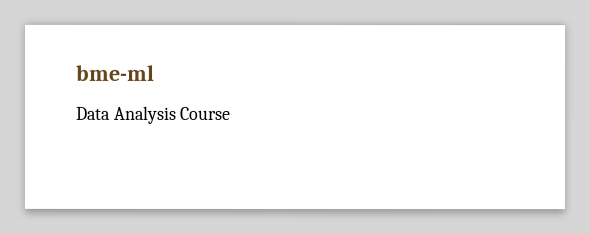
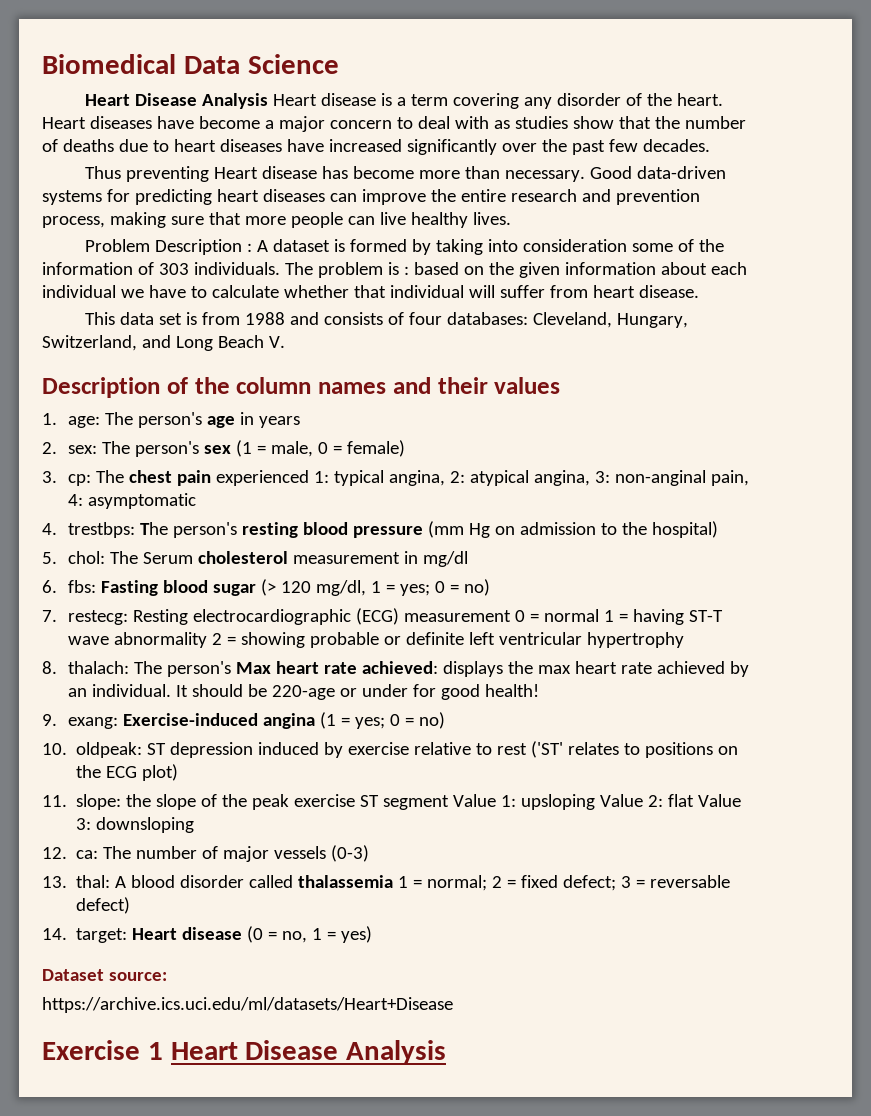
- bme-ml
- Data Analysis Course
+ Biomedical Data Science
+ Heart Disease Analysis Heart disease is a term covering any disorder of the heart. Heart diseases have become a major concern to deal with as studies show that the number of deaths due to heart diseases have increased significantly over the past few decades.
+ Thus preventing Heart disease has become more than necessary. Good data-driven systems for predicting heart diseases can improve the entire research and prevention process, making sure that more people can live healthy lives.
+ Problem Description : A dataset is formed by taking into consideration some of the information of 303 individuals. The problem is : based on the given information about each individual we have to calculate whether that individual will suffer from heart disease.
+ This data set is from 1988 and consists of four databases: Cleveland, Hungary, Switzerland, and Long Beach V.
+ Description of the column names and their values
+ 1. age: The person's age in years
+ 2. sex: The person's sex (1 = male, 0 = female)
+ 3. cp: The chest pain experienced 1: typical angina, 2: atypical angina, 3: non-anginal pain, 4: asymptomatic
+ 4. trestbps: The person's resting blood pressure (mm Hg on admission to the hospital)
+ 5. chol: The Serum cholesterol measurement in mg/dl
+ 6. fbs: Fasting blood sugar (> 120 mg/dl, 1 = yes; 0 = no)
+ 7. restecg: Resting electrocardiographic (ECG) measurement 0 = normal 1 = having ST-T wave abnormality 2 = showing probable or definite left ventricular hypertrophy
+ 8. thalach: The person's Max heart rate achieved: displays the max heart rate achieved by an individual. It should be 220-age or under for good health!
+ 9. exang: Exercise-induced angina (1 = yes; 0 = no)
+ 10. oldpeak: ST depression induced by exercise relative to rest ('ST' relates to positions on the ECG plot)
+ 11. slope: the slope of the peak exercise ST segment Value 1: upsloping Value 2: flat Value 3: downsloping
+ 12. ca: The number of major vessels (0-3)
+ 13. thal: A blood disorder called thalassemia 1 = normal; 2 = fixed defect; 3 = reversable defect)
+ 14. target: Heart disease (0 = no, 1 = yes)
+ Dataset source:
+ https://archive.ics.uci.edu/ml/datasets/Heart+Disease
+ Exercise 1 Heart Disease Analysis

